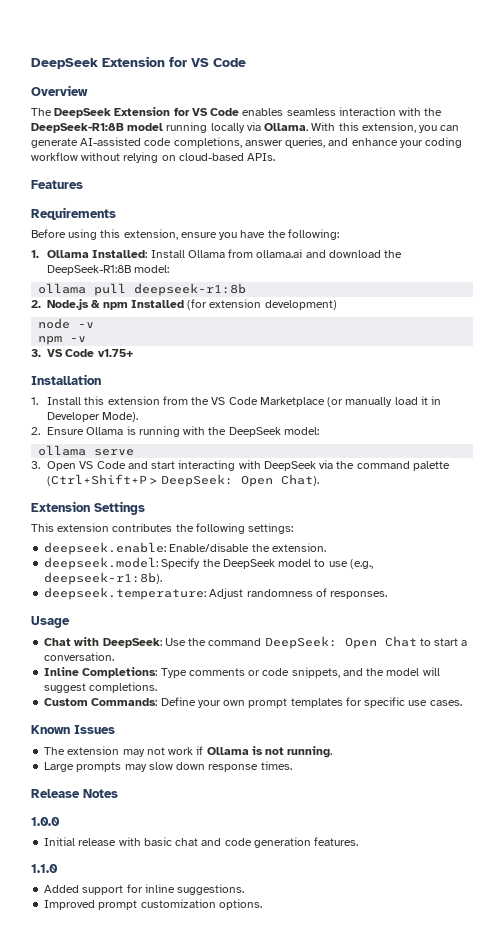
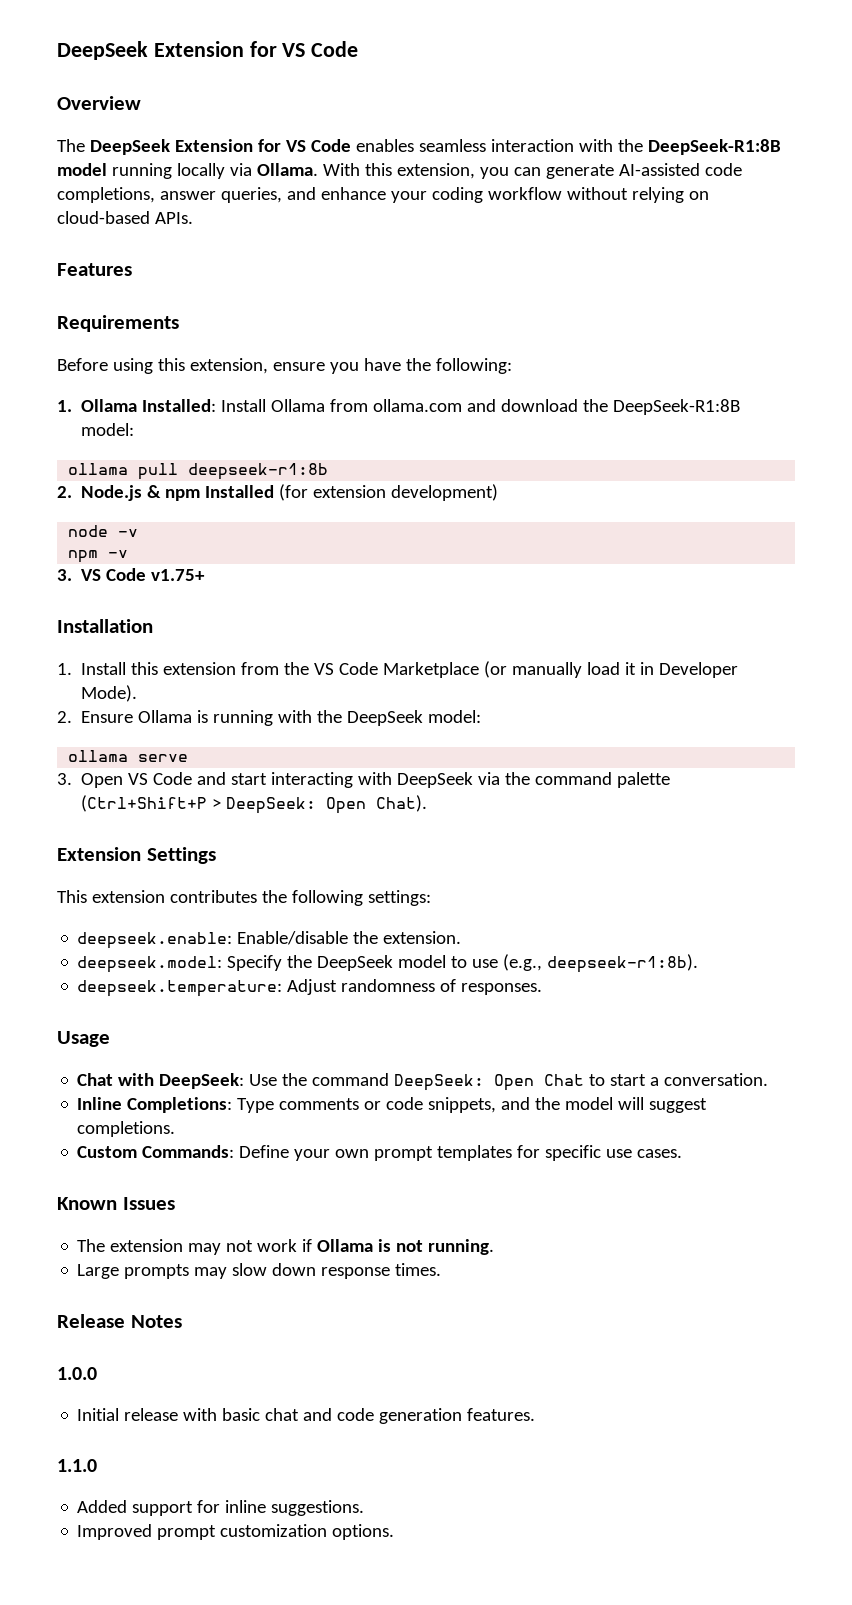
- 1. Ollama Installed: Install Ollama from ollama.ai and download the DeepSeek-R1:8B model:
+ 1. Ollama Installed: Install Ollama from ollama.com and download the DeepSeek-R1:8B model:

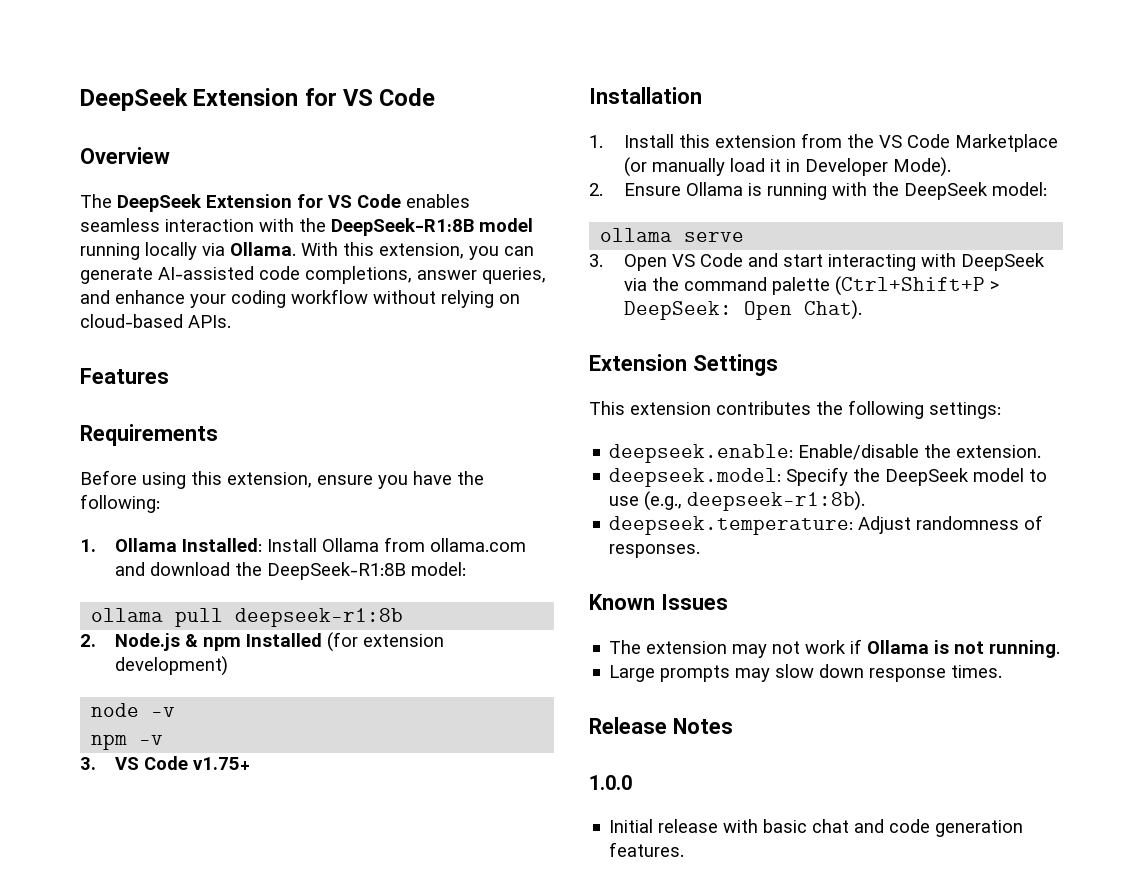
- Usage
- Chat with DeepSeek: Use the command DeepSeek: Open Chat to start a conversation.
- Inline Completions: Type comments or code snippets, and the model will suggest completions.
- Custom Commands: Define your own prompt templates for specific use cases.
- 1.1.0
- Added support for inline suggestions.
- Improved prompt customization options.

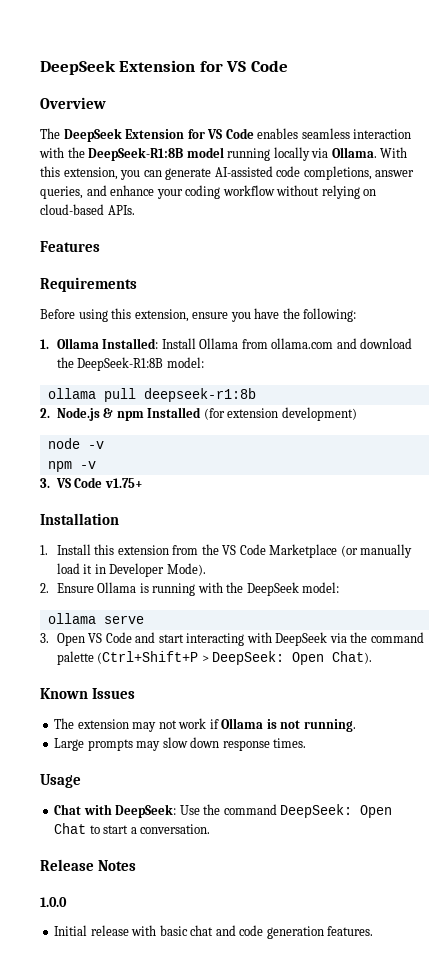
- Extension Settings
- This extension contributes the following settings:
- deepseek.enable: Enable/disable the extension.
- deepseek.model: Specify the DeepSeek model to use (e.g., deepseek-r1:8b).
- deepseek.temperature: Adjust randomness of responses.
+ Usage
+ Chat with DeepSeek: Use the command DeepSeek: Open Chat to start a conversation.

